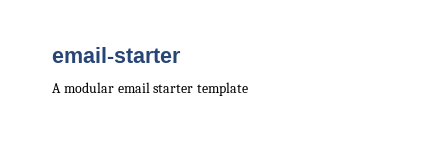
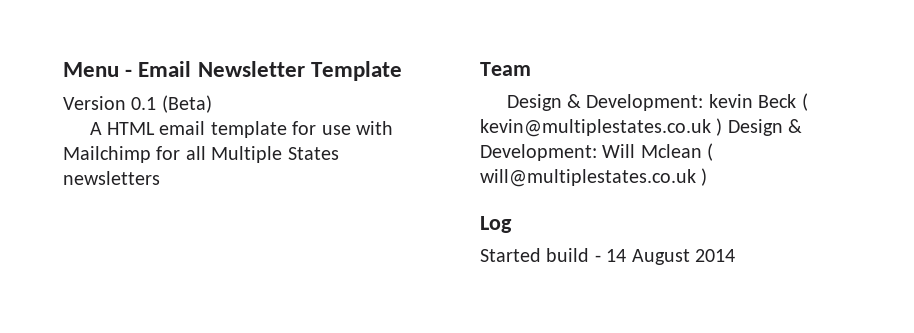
- email-starter
- A modular email starter template
+ Menu - Email Newsletter Template
+ Version 0.1 (Beta)
+ A HTML email template for use with Mailchimp for all Multiple States newsletters
+ Team
+ Design & Development: kevin Beck ( kevin@multiplestates.co.uk ) Design & Development: Will Mclean ( will@multiplestates.co.uk )
+ Log
+ Started build - 14 August 2014

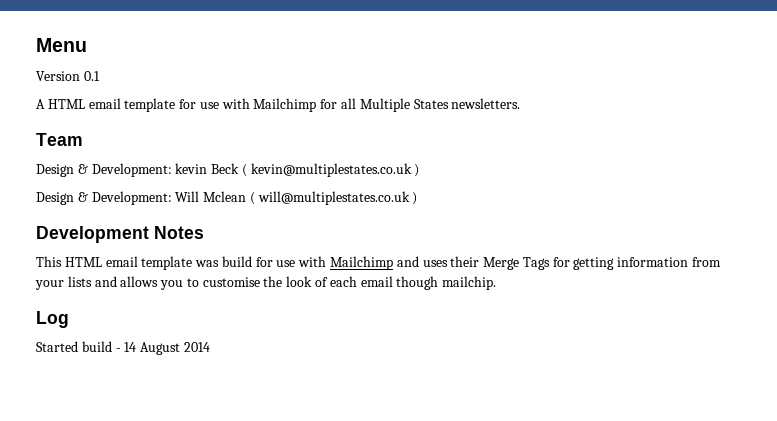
- Menu - Email Newsletter Template
+ Menu
- Version 0.1 (Beta)
+ Version 0.1
- A HTML email template for use with Mailchimp for all Multiple States newsletters
+ A HTML email template for use with Mailchimp for all Multiple States newsletters.
- Design & Development: kevin Beck ( kevin@multiplestates.co.uk ) Design & Development: Will Mclean ( will@multiplestates.co.uk )
+ Design & Development: kevin Beck ( kevin@multiplestates.co.uk )
+ Design & Development: Will Mclean ( will@multiplestates.co.uk )
+ Development Notes
+ This HTML email template was build for use with Mailchimp and uses their Merge Tags for getting information from your lists and allows you to customise the look of each email though mailchip.

